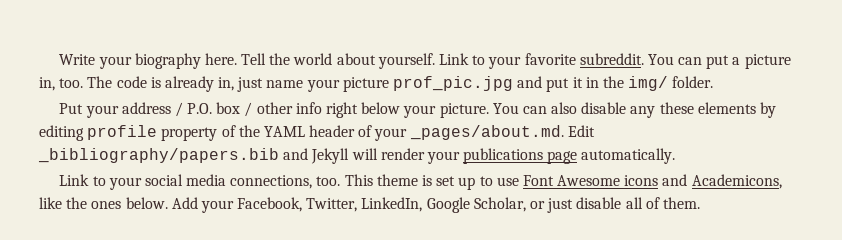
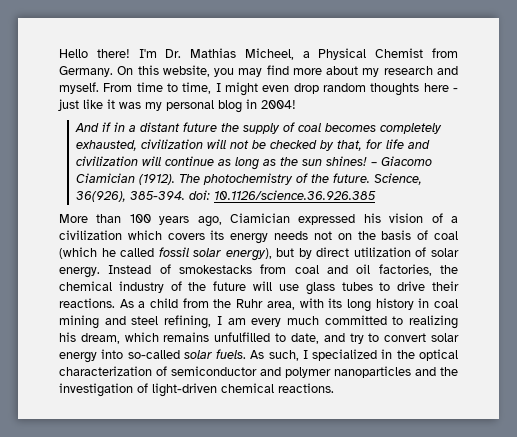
- Write your biography here. Tell the world about yourself. Link to your favorite subreddit. You can put a picture in, too. The code is already in, just name your picture prof_pic.jpg and put it in the img/ folder.
- Put your address / P.O. box / other info right below your picture. You can also disable any these elements by editing profile property of the YAML header of your _pages/about.md. Edit _bibliography/papers.bib and Jekyll will render your publications page automatically.
- Link to your social media connections, too. This theme is set up to use Font Awesome icons and Academicons, like the ones below. Add your Facebook, Twitter, LinkedIn, Google Scholar, or just disable all of them.
+ Hello there! I'm Dr. Mathias Micheel, a Physical Chemist from Germany. On this website, you may find more about my research and myself. From time to time, I might even drop random thoughts here - just like it was my personal blog in 2004!
+ And if in a distant future the supply of coal becomes completely exhausted, civilization will not be checked by that, for life and civilization will continue as long as the sun shines! – Giacomo Ciamician (1912). The photochemistry of the future. Science, 36(926), 385-394. doi: 10.1126/science.36.926.385
+ More than 100 years ago, Ciamician expressed his vision of a civilization which covers its energy needs not on the basis of coal (which he called fossil solar energy), but by direct utilization of solar energy. Instead of smokestacks from coal and oil factories, the chemical industry of the future will use glass tubes to drive their reactions. As a child from the Ruhr area, with its long history in coal mining and steel refining, I am every much committed to realizing his dream, which remains unfulfilled to date, and try to convert solar energy into so-called solar fuels. As such, I specialized in the optical characterization of semiconductor and polymer nanoparticles and the investigation of light-driven chemical reactions.

